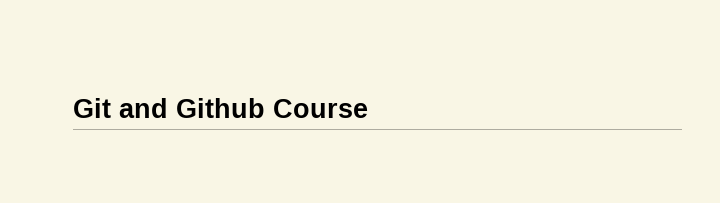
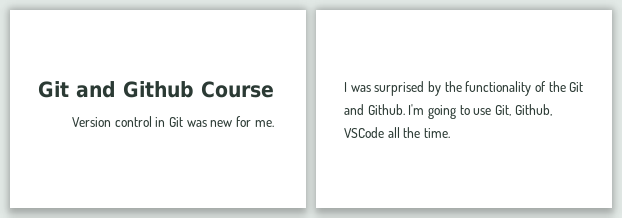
+ Version control in Git was new for me. I was surprised by the functionality of the Git and Github. I'm going to use Git, Github, VSCode all the time.

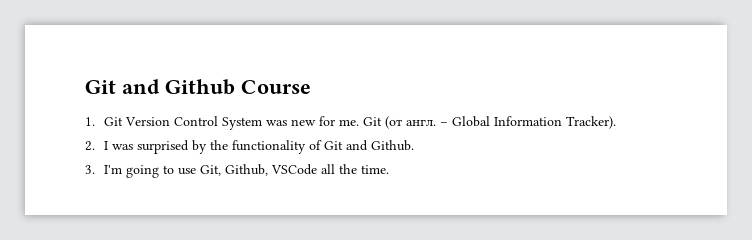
- Version control in Git was new for me. I was surprised by the functionality of the Git and Github. I'm going to use Git, Github, VSCode all the time.
+ 1. Git Version Control System was new for me. Git (от англ. – Global Information Tracker).
+ 2. I was surprised by the functionality of Git and Github.
+ 3. I'm going to use Git, Github, VSCode all the time.

